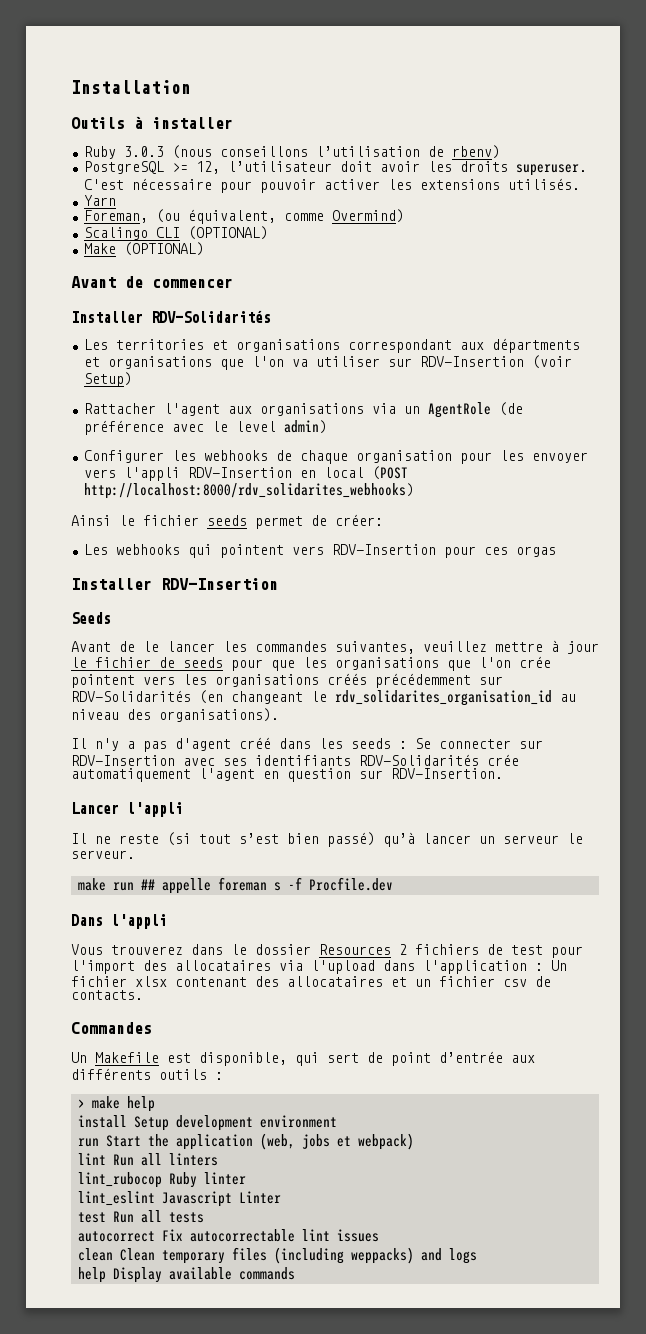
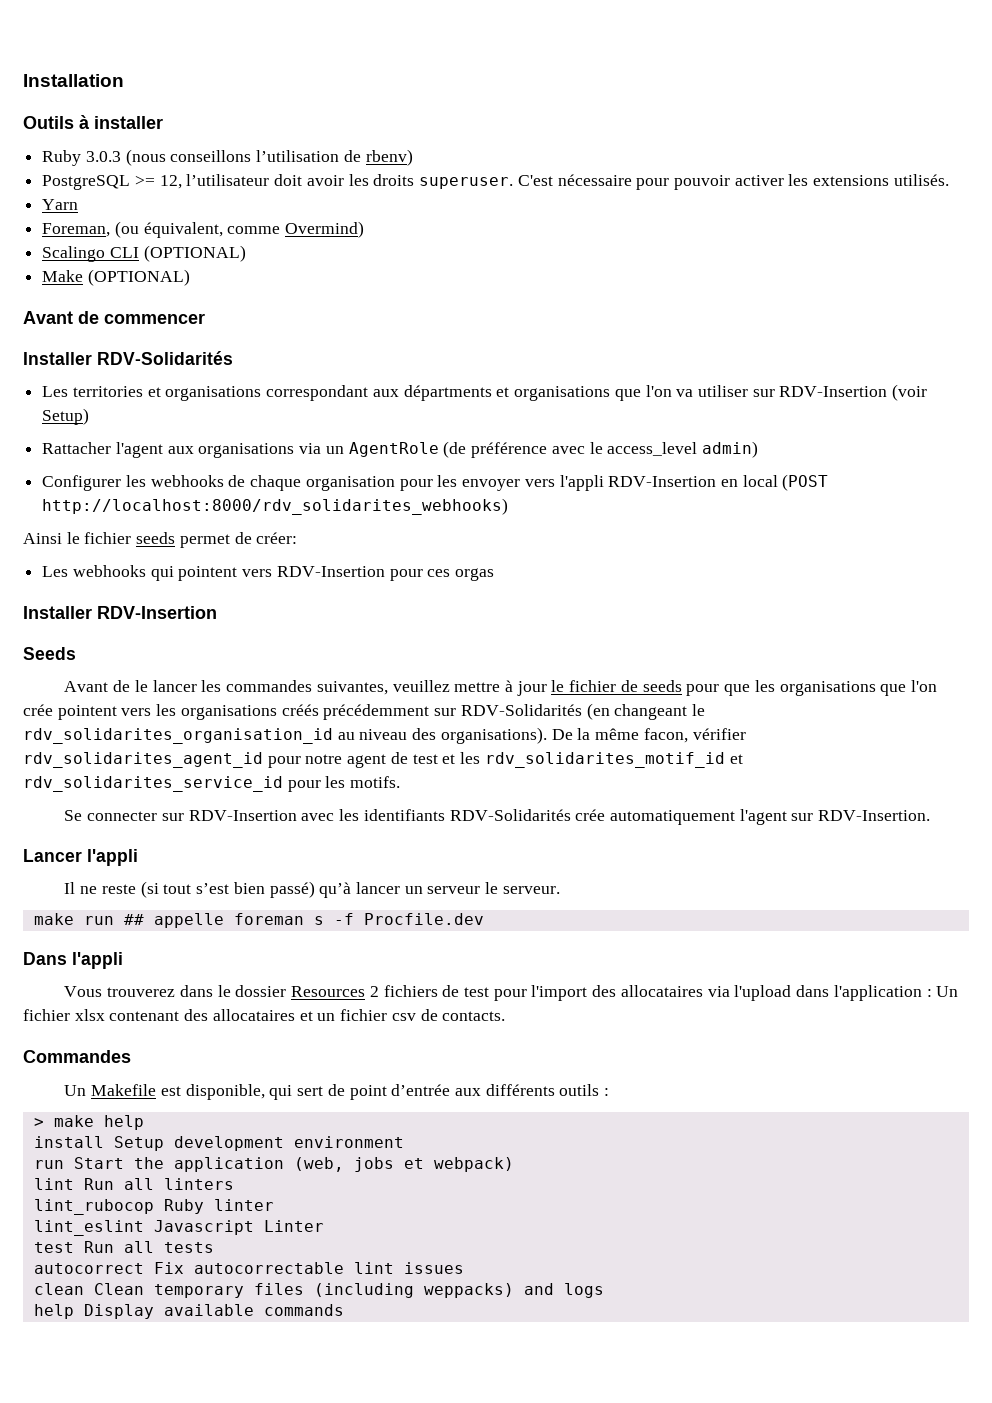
- Rattacher l'agent aux organisations via un AgentRole (de préférence avec le level admin)
+ Rattacher l'agent aux organisations via un AgentRole (de préférence avec le access_level admin)
- Avant de le lancer les commandes suivantes, veuillez mettre à jour le fichier de seeds pour que les organisations que l'on crée pointent vers les organisations créés précédemment sur RDV-Solidarités (en changeant le rdv_solidarites_organisation_id au niveau des organisations).
- Il n'y a pas d'agent créé dans les seeds : Se connecter sur RDV-Insertion avec ses identifiants RDV-Solidarités crée automatiquement l'agent en question sur RDV-Insertion.
+ Avant de le lancer les commandes suivantes, veuillez mettre à jour le fichier de seeds pour que les organisations que l'on crée pointent vers les organisations créés précédemment sur RDV-Solidarités (en changeant le rdv_solidarites_organisation_id au niveau des organisations). De la même facon, vérifier rdv_solidarites_agent_id pour notre agent de test et les rdv_solidarites_motif_id et rdv_solidarites_service_id pour les motifs.
+ Se connecter sur RDV-Insertion avec les identifiants RDV-Solidarités crée automatiquement l'agent sur RDV-Insertion.

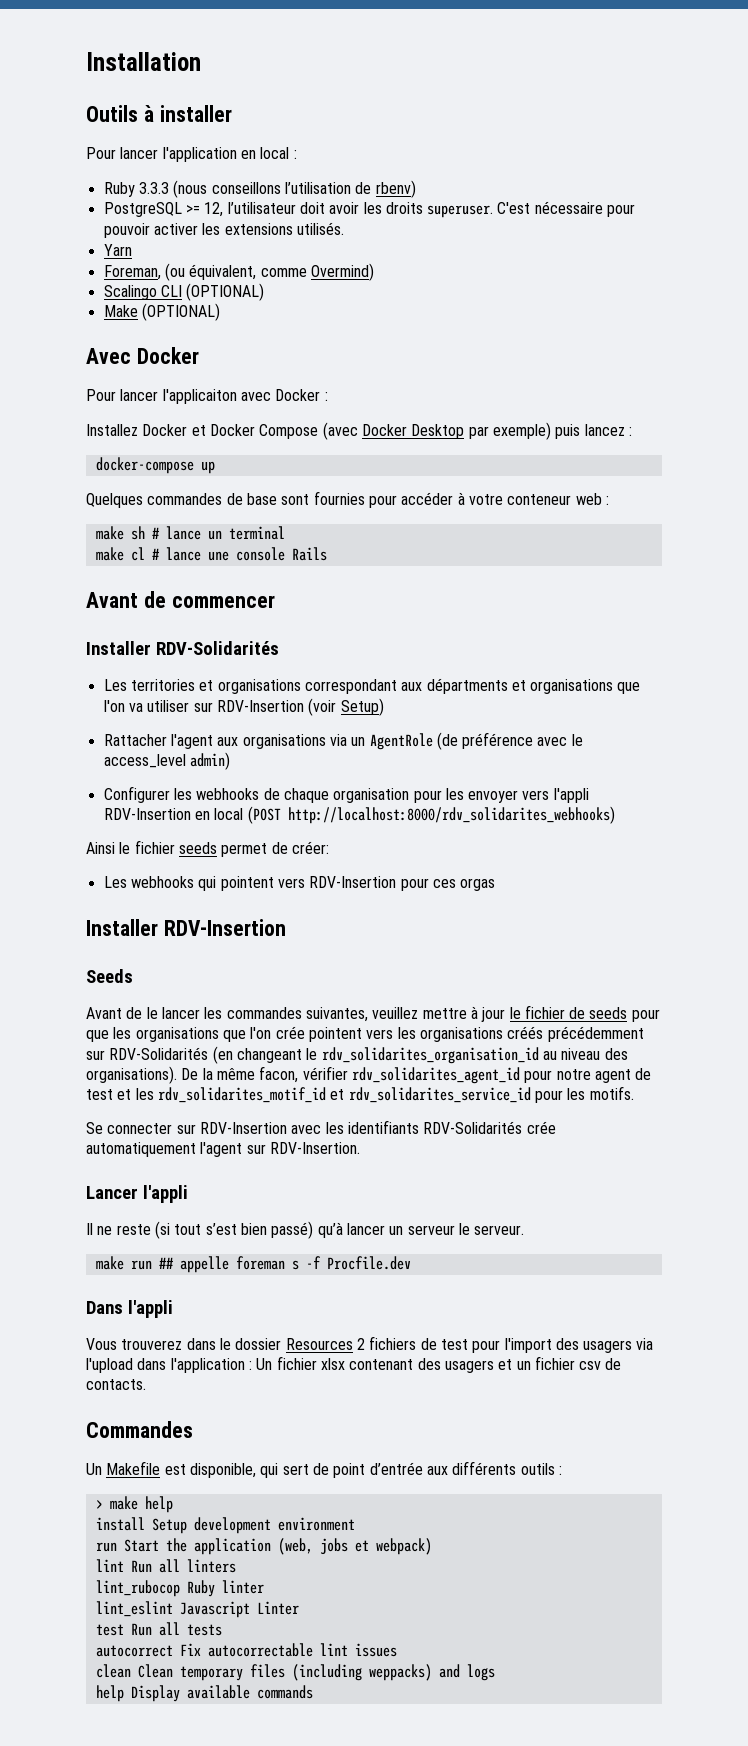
- Ruby 3.0.3 (nous conseillons l’utilisation de rbenv)
+ Pour lancer l'application en local :
+ Ruby 3.3.3 (nous conseillons l’utilisation de rbenv)
+ Avec Docker
+ Pour lancer l'applicaiton avec Docker :
+ Installez Docker et Docker Compose (avec Docker Desktop par exemple) puis lancez :
+ docker-compose up
+ Quelques commandes de base sont fournies pour accéder à votre conteneur web :
+ make sh # lance un terminal
+ make cl # lance une console Rails
- Vous trouverez dans le dossier Resources 2 fichiers de test pour l'import des allocataires via l'upload dans l'application : Un fichier xlsx contenant des allocataires et un fichier csv de contacts.
+ Vous trouverez dans le dossier Resources 2 fichiers de test pour l'import des usagers via l'upload dans l'application : Un fichier xlsx contenant des usagers et un fichier csv de contacts.

